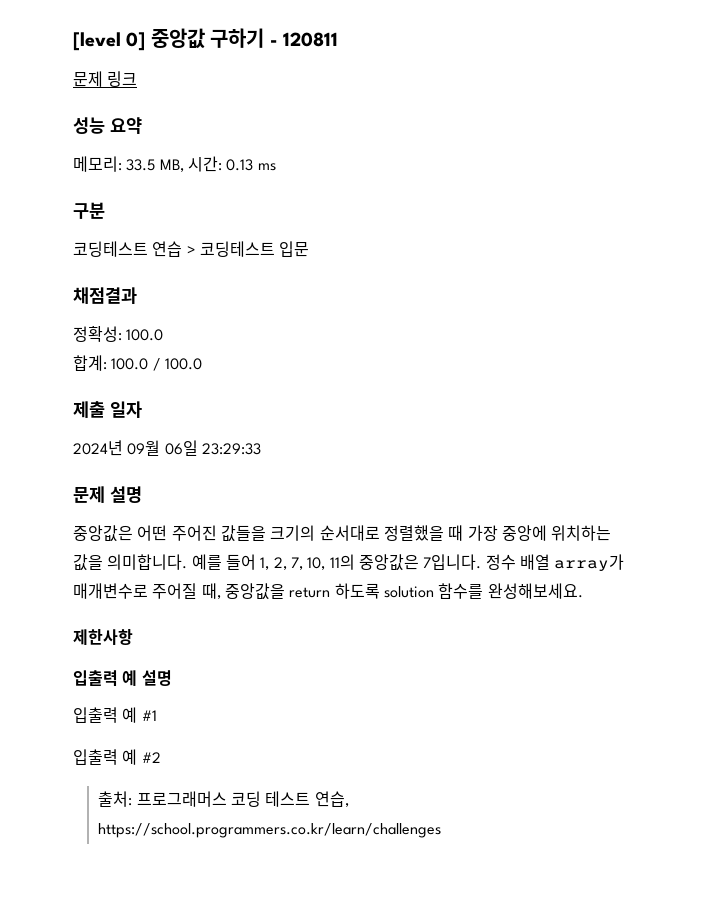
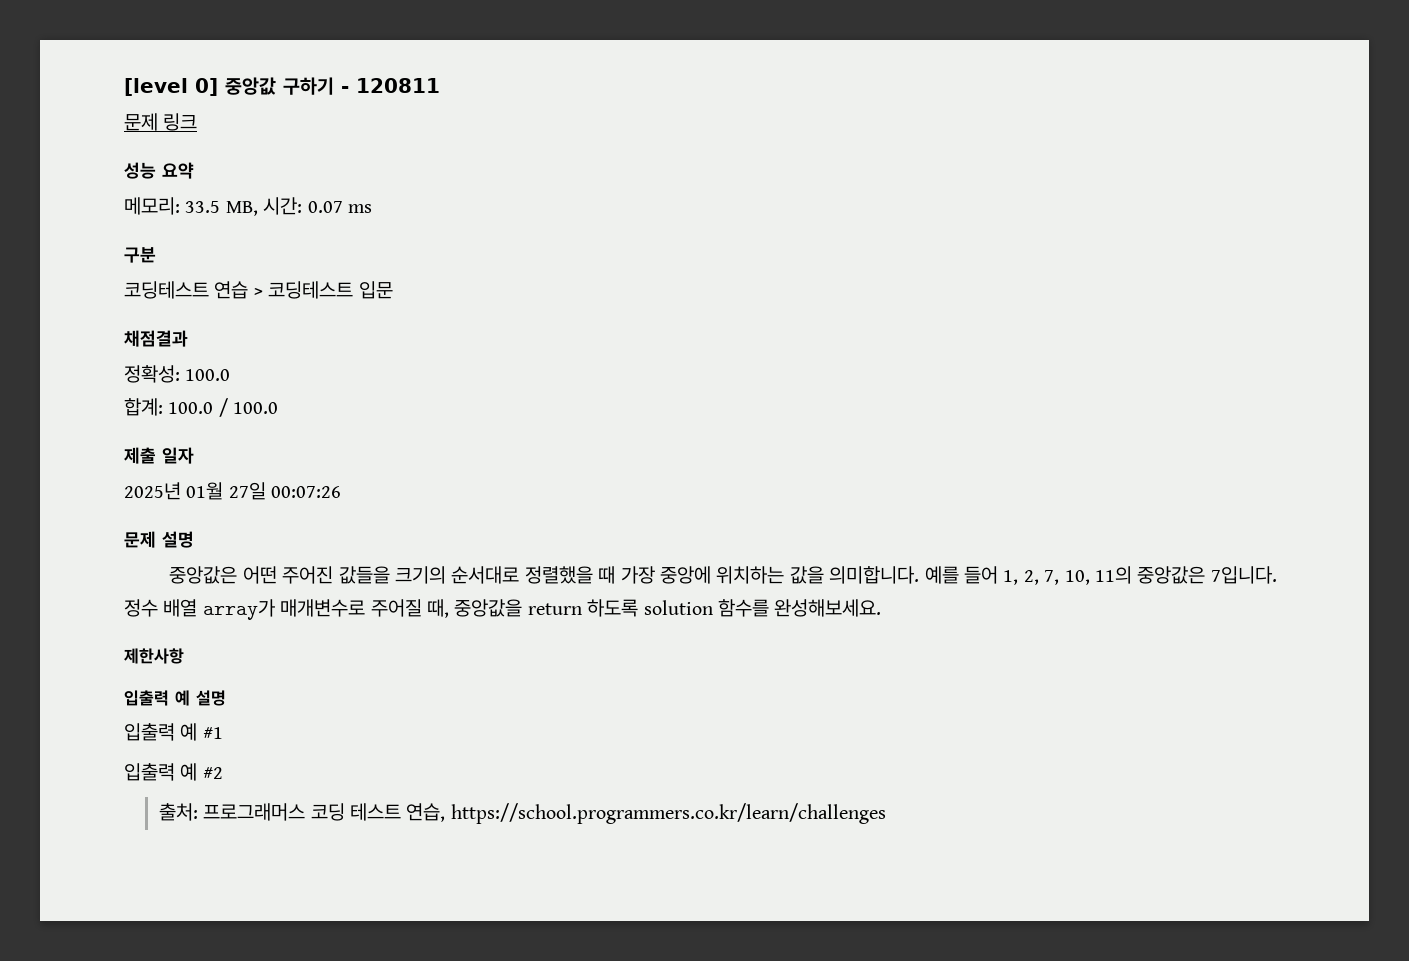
- 메모리: 33.5 MB, 시간: 0.13 ms
+ 메모리: 33.5 MB, 시간: 0.07 ms
- 2024년 09월 06일 23:29:33
+ 2025년 01월 27일 00:07:26

